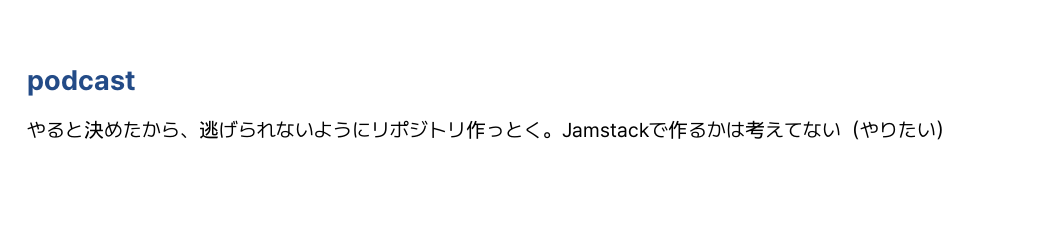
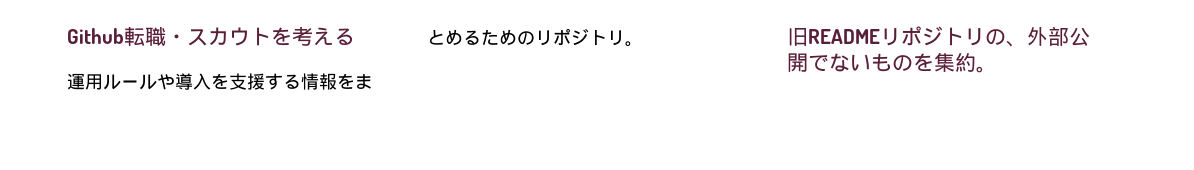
- podcast
- やると決めたから、逃げられないようにリポジトリ作っとく。Jamstackで作るかは考えてない（やりたい）
+ Github転職・スカウトを考える
+ 運用ルールや導入を支援する情報をまとめるためのリポジトリ。
+ 旧READMEリポジトリの、外部公開でないものを集約。

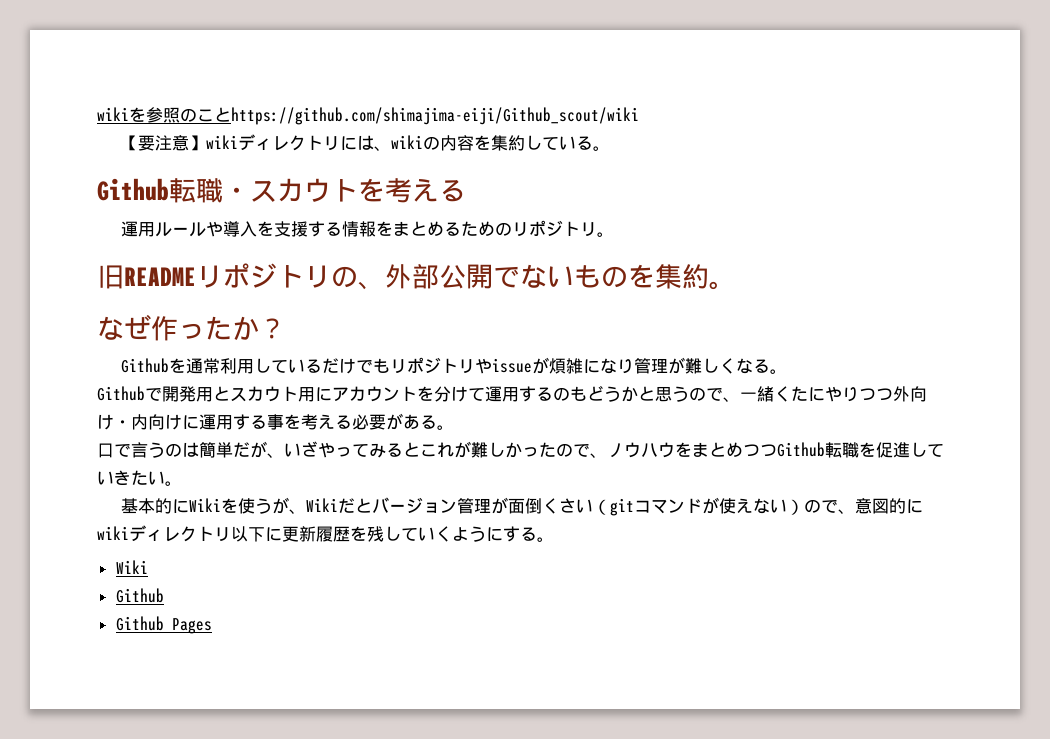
+ wikiを参照のことhttps://github.com/shimajima-eiji/Github_scout/wiki
+ 【要注意】wikiディレクトリには、wikiの内容を集約している。
+ なぜ作ったか？
+ Githubを通常利用しているだけでもリポジトリやissueが煩雑になり管理が難しくなる。
+ Githubで開発用とスカウト用にアカウントを分けて運用するのもどうかと思うので、一緒くたにやりつつ外向け・内向けに運用する事を考える必要がある。
+ 口で言うのは簡単だが、いざやってみるとこれが難しかったので、ノウハウをまとめつつGithub転職を促進していきたい。
+ 基本的にWikiを使うが、Wikiだとバージョン管理が面倒くさい（gitコマンドが使えない）ので、意図的にwikiディレクトリ以下に更新履歴を残していくようにする。
+ Wiki
+ Github
+ Github Pages

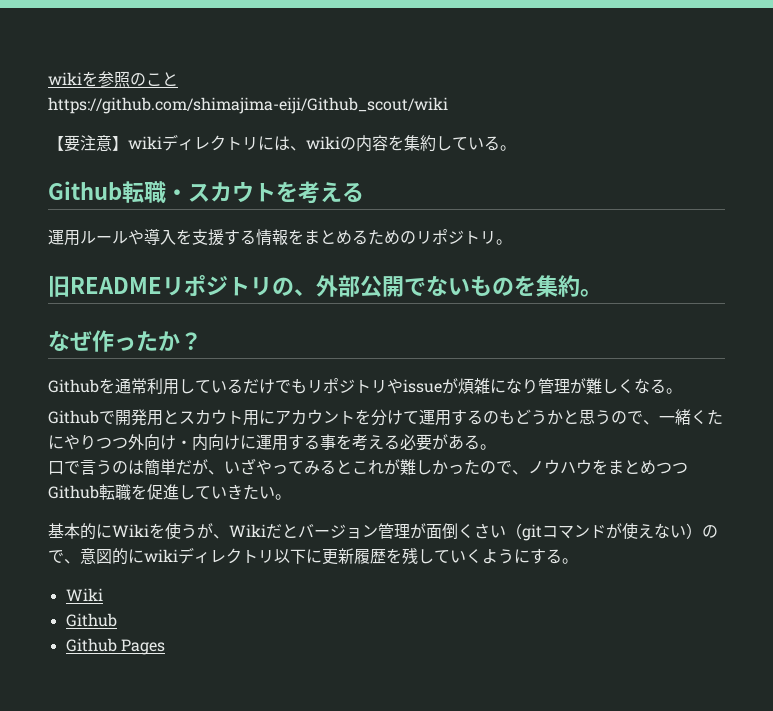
- wikiを参照のことhttps://github.com/shimajima-eiji/Github_scout/wiki
+ wikiを参照のこと
+ https://github.com/shimajima-eiji/Github_scout/wiki

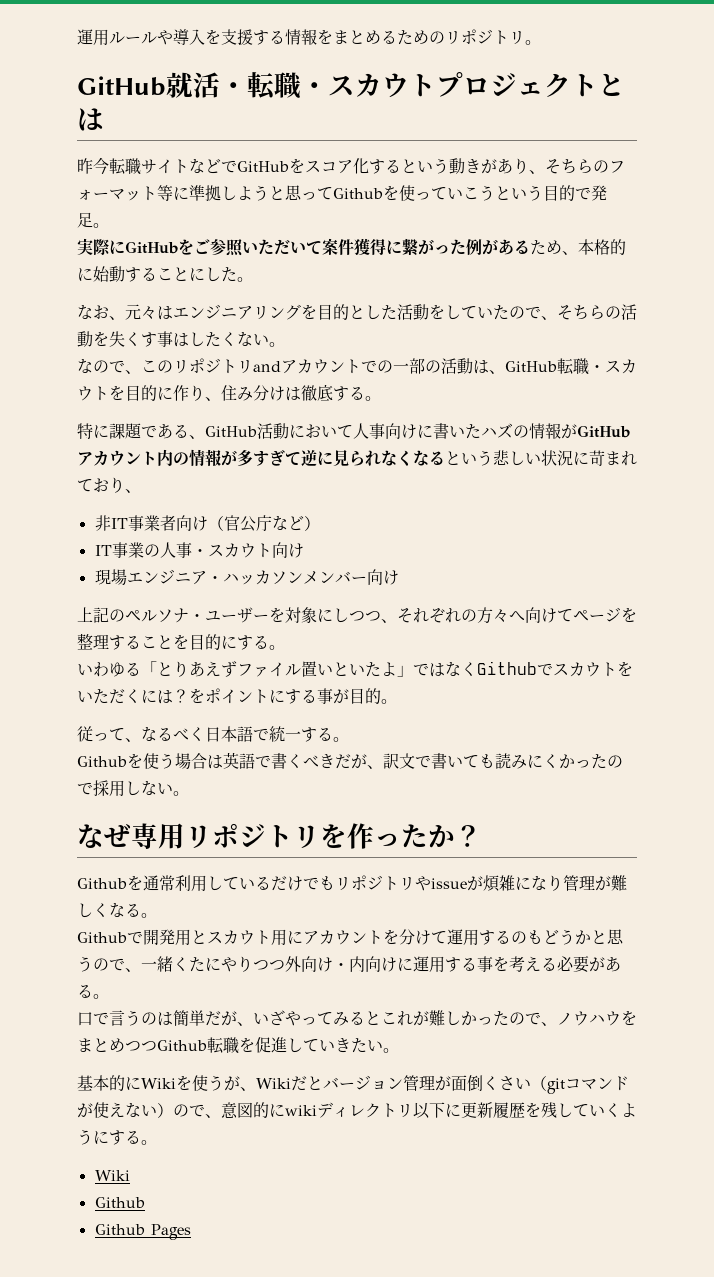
- wikiを参照のこと
- https://github.com/shimajima-eiji/Github_scout/wiki
- 【要注意】wikiディレクトリには、wikiの内容を集約している。
- Github転職・スカウトを考える
- 旧READMEリポジトリの、外部公開でないものを集約。
- なぜ作ったか？
+ GitHub就活・転職・スカウトプロジェクトとは
+ 昨今転職サイトなどでGitHubをスコア化するという動きがあり、そちらのフォーマット等に準拠しようと思ってGithubを使っていこうという目的で発足。
+ 実際にGitHubをご参照いただいて案件獲得に繋がった例があるため、本格的に始動することにした。
+ なお、元々はエンジニアリングを目的とした活動をしていたので、そちらの活動を失くす事はしたくない。
+ なので、このリポジトリandアカウントでの一部の活動は、GitHub転職・スカウトを目的に作り、住み分けは徹底する。
+ 特に課題である、GitHub活動において人事向けに書いたハズの情報がGitHubアカウント内の情報が多すぎて逆に見られなくなるという悲しい状況に苛まれており、
+ 非IT事業者向け（官公庁など）
+ IT事業の人事・スカウト向け
+ 現場エンジニア・ハッカソンメンバー向け
+ 上記のペルソナ・ユーザーを対象にしつつ、それぞれの方々へ向けてページを整理することを目的にする。
+ いわゆる「とりあえずファイル置いといたよ」ではなくGithubでスカウトをいただくには？をポイントにする事が目的。
+ 従って、なるべく日本語で統一する。
+ Githubを使う場合は英語で書くべきだが、訳文で書いても読みにくかったので採用しない。
+ なぜ専用リポジトリを作ったか？

